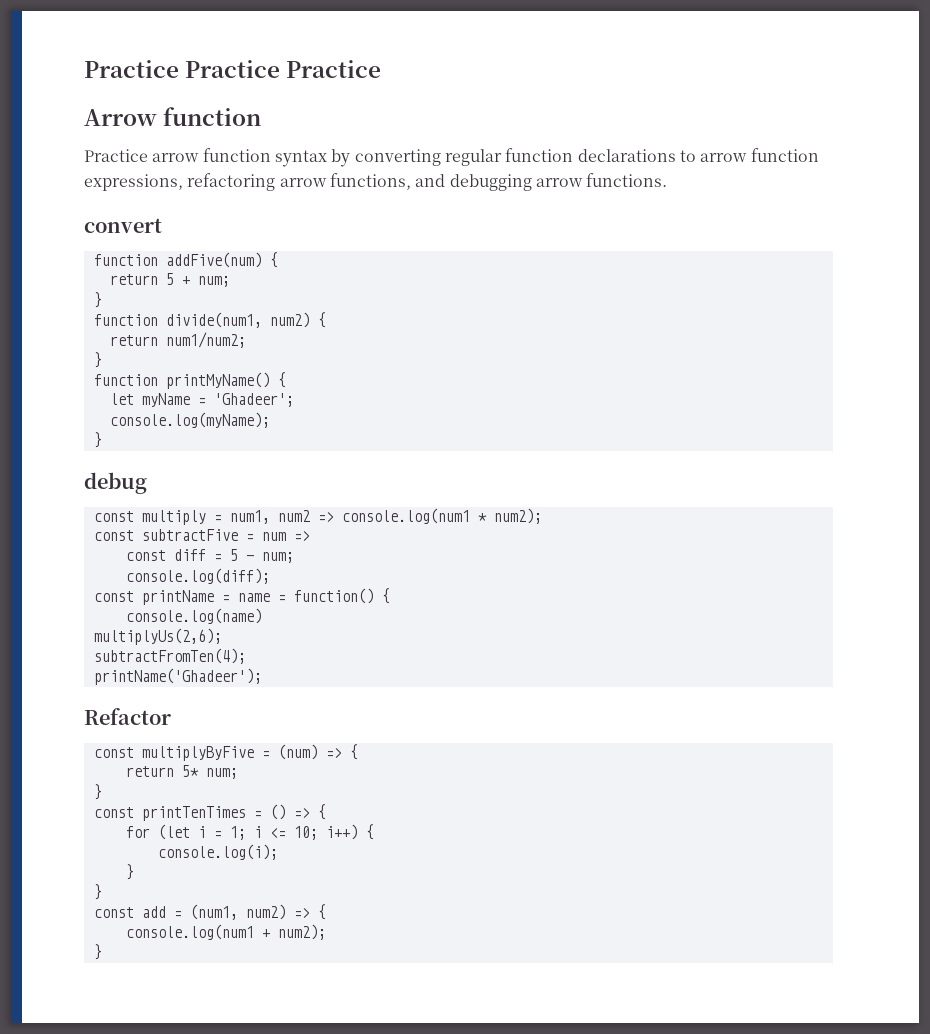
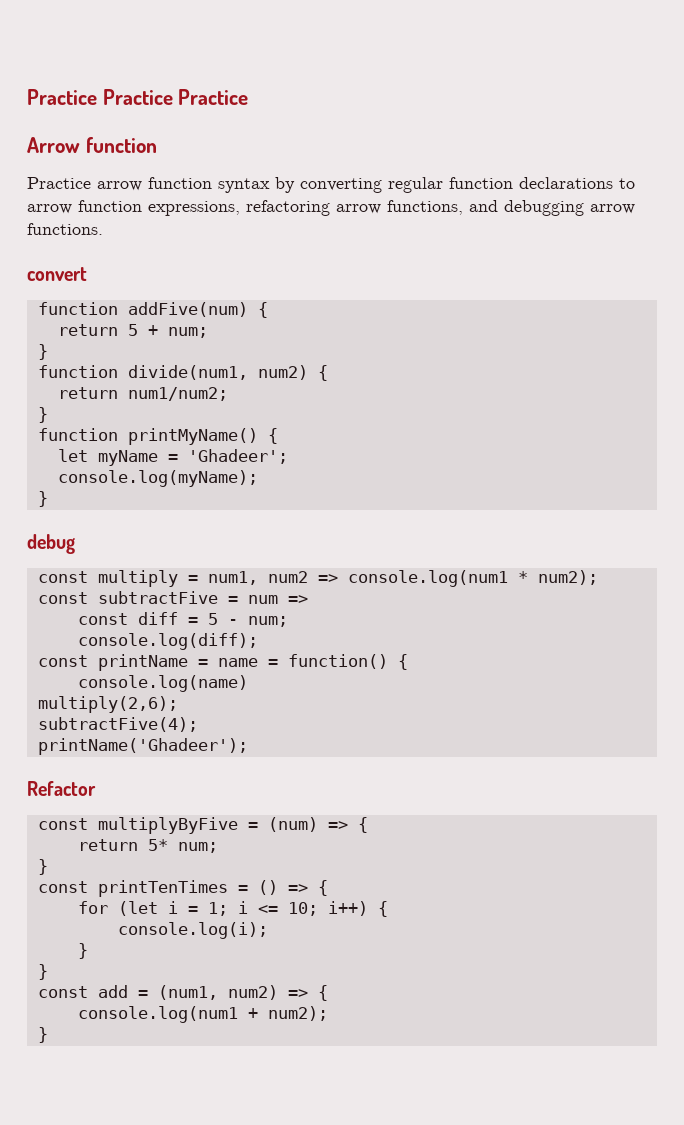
- multiplyUs(2,6);
- subtractFromTen(4);
+ multiply(2,6);
+ subtractFive(4);

